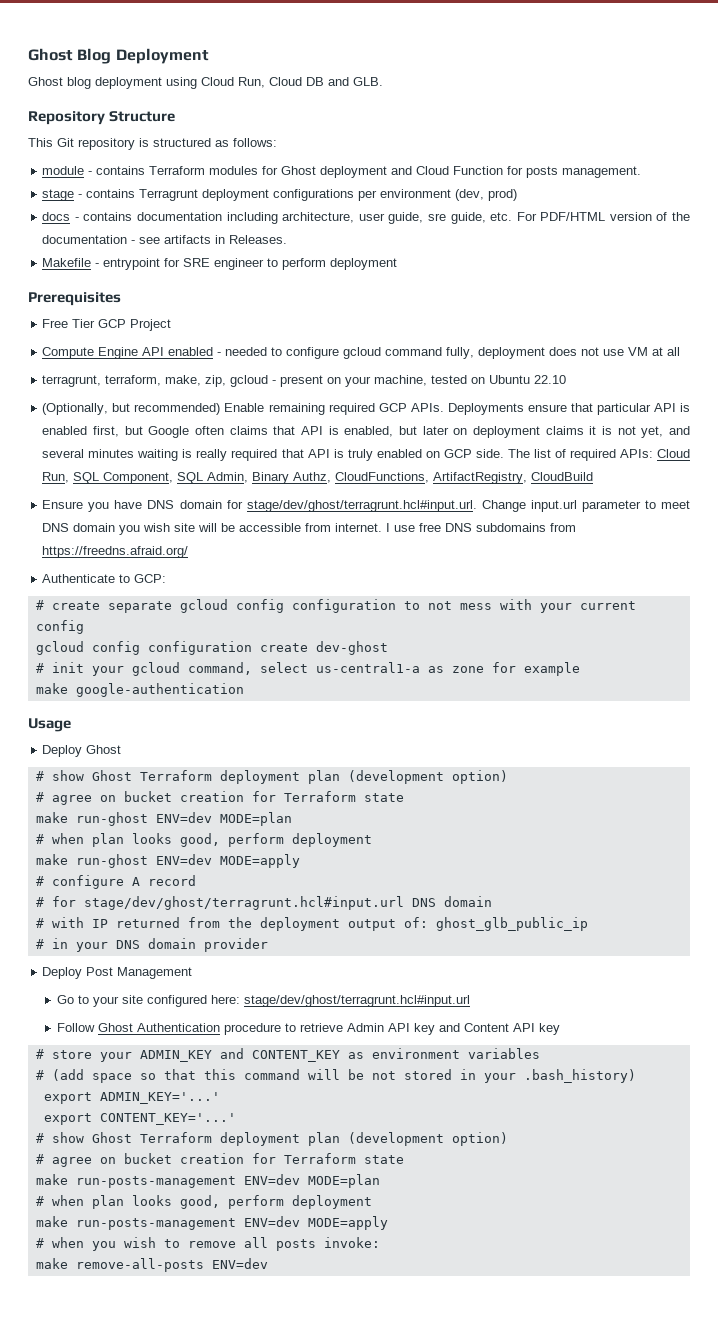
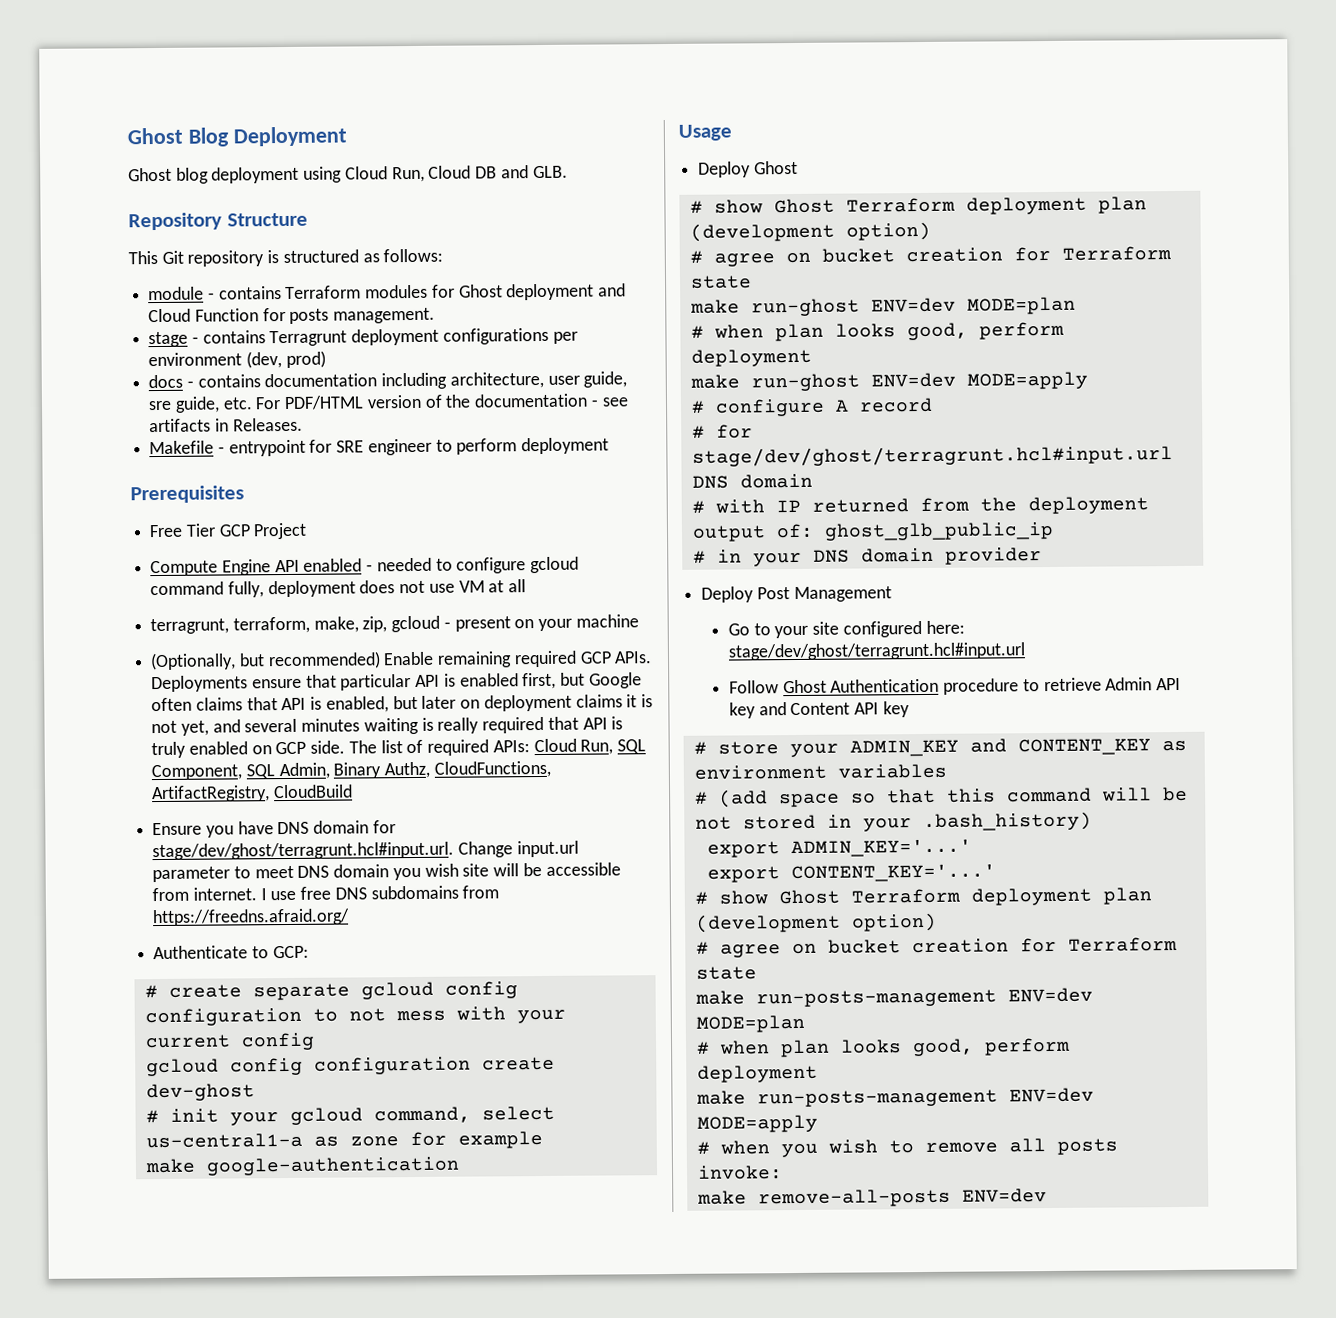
- terragrunt, terraform, make, zip, gcloud - present on your machine, tested on Ubuntu 22.10
+ terragrunt, terraform, make, zip, gcloud - present on your machine

